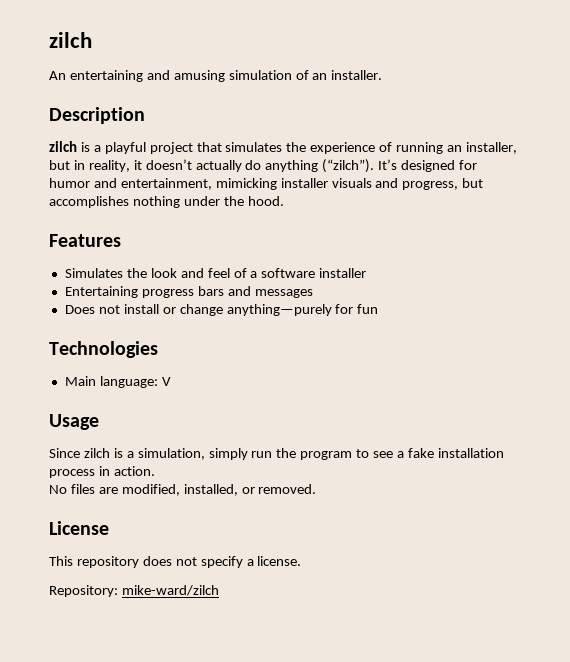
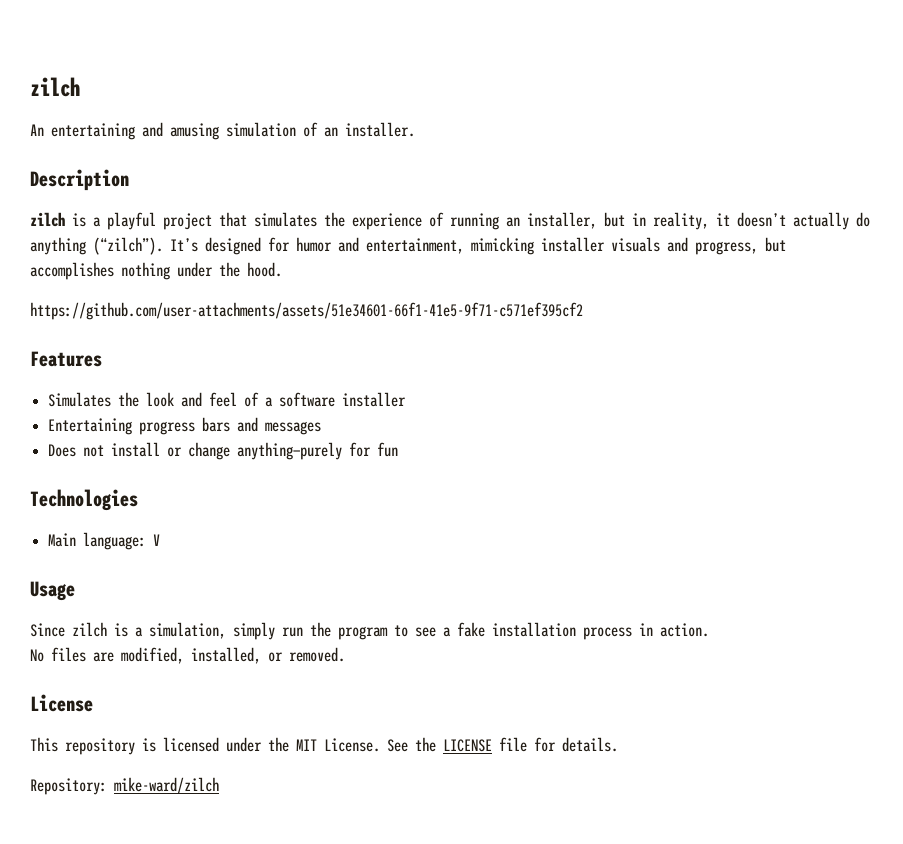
+ https://github.com/user-attachments/assets/51e34601-66f1-41e5-9f71-c571ef395cf2
- This repository does not specify a license.
+ This repository is licensed under the MIT License. See the LICENSE file for details.

